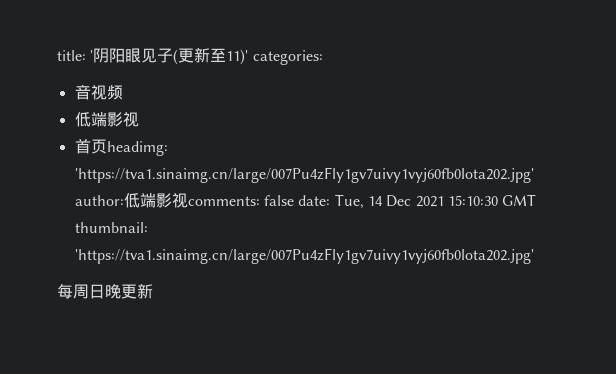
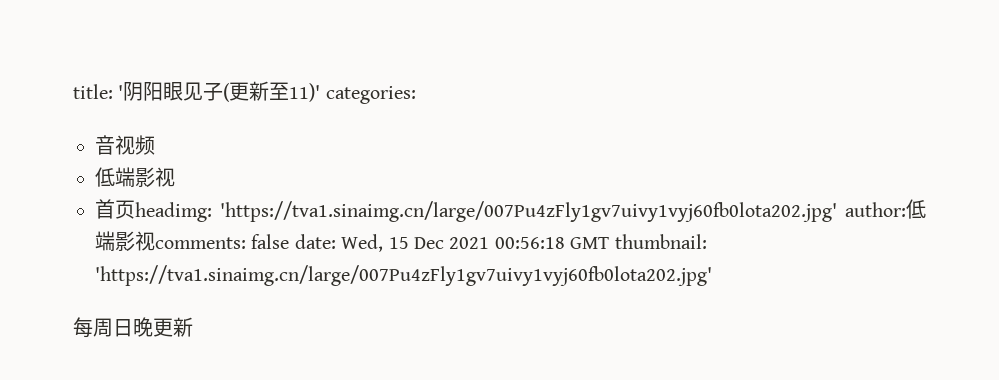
- 首页headimg: 'https://tva1.sinaimg.cn/large/007Pu4zFly1gv7uivy1vyj60fb0lota202.jpg' author:低端影视comments: false date: Tue, 14 Dec 2021 15:10:30 GMT thumbnail: 'https://tva1.sinaimg.cn/large/007Pu4zFly1gv7uivy1vyj60fb0lota202.jpg'
+ 首页headimg: 'https://tva1.sinaimg.cn/large/007Pu4zFly1gv7uivy1vyj60fb0lota202.jpg' author:低端影视comments: false date: Wed, 15 Dec 2021 00:56:18 GMT thumbnail: 'https://tva1.sinaimg.cn/large/007Pu4zFly1gv7uivy1vyj60fb0lota202.jpg'

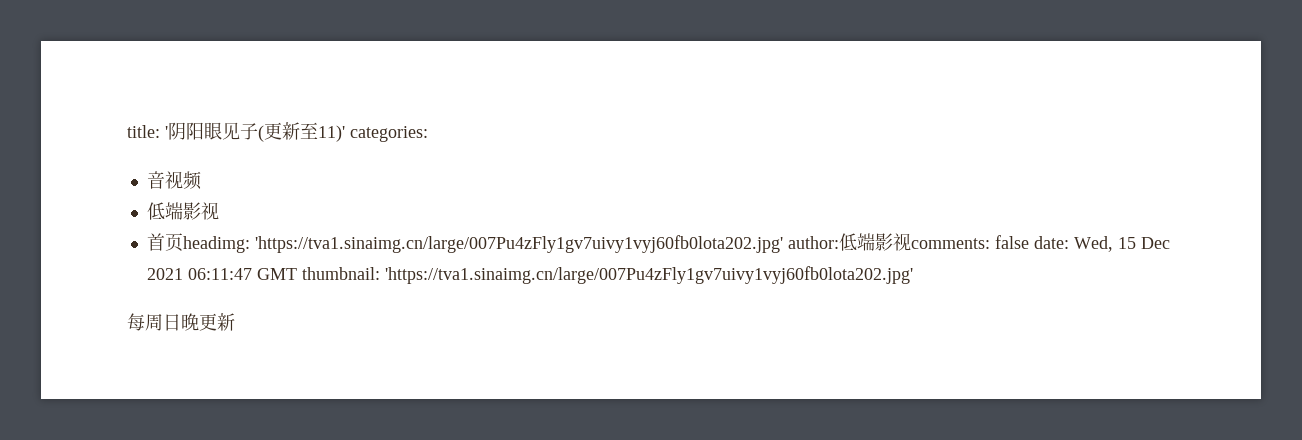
- 首页headimg: 'https://tva1.sinaimg.cn/large/007Pu4zFly1gv7uivy1vyj60fb0lota202.jpg' author:低端影视comments: false date: Wed, 15 Dec 2021 00:56:18 GMT thumbnail: 'https://tva1.sinaimg.cn/large/007Pu4zFly1gv7uivy1vyj60fb0lota202.jpg'
+ 首页headimg: 'https://tva1.sinaimg.cn/large/007Pu4zFly1gv7uivy1vyj60fb0lota202.jpg' author:低端影视comments: false date: Wed, 15 Dec 2021 06:11:47 GMT thumbnail: 'https://tva1.sinaimg.cn/large/007Pu4zFly1gv7uivy1vyj60fb0lota202.jpg'

